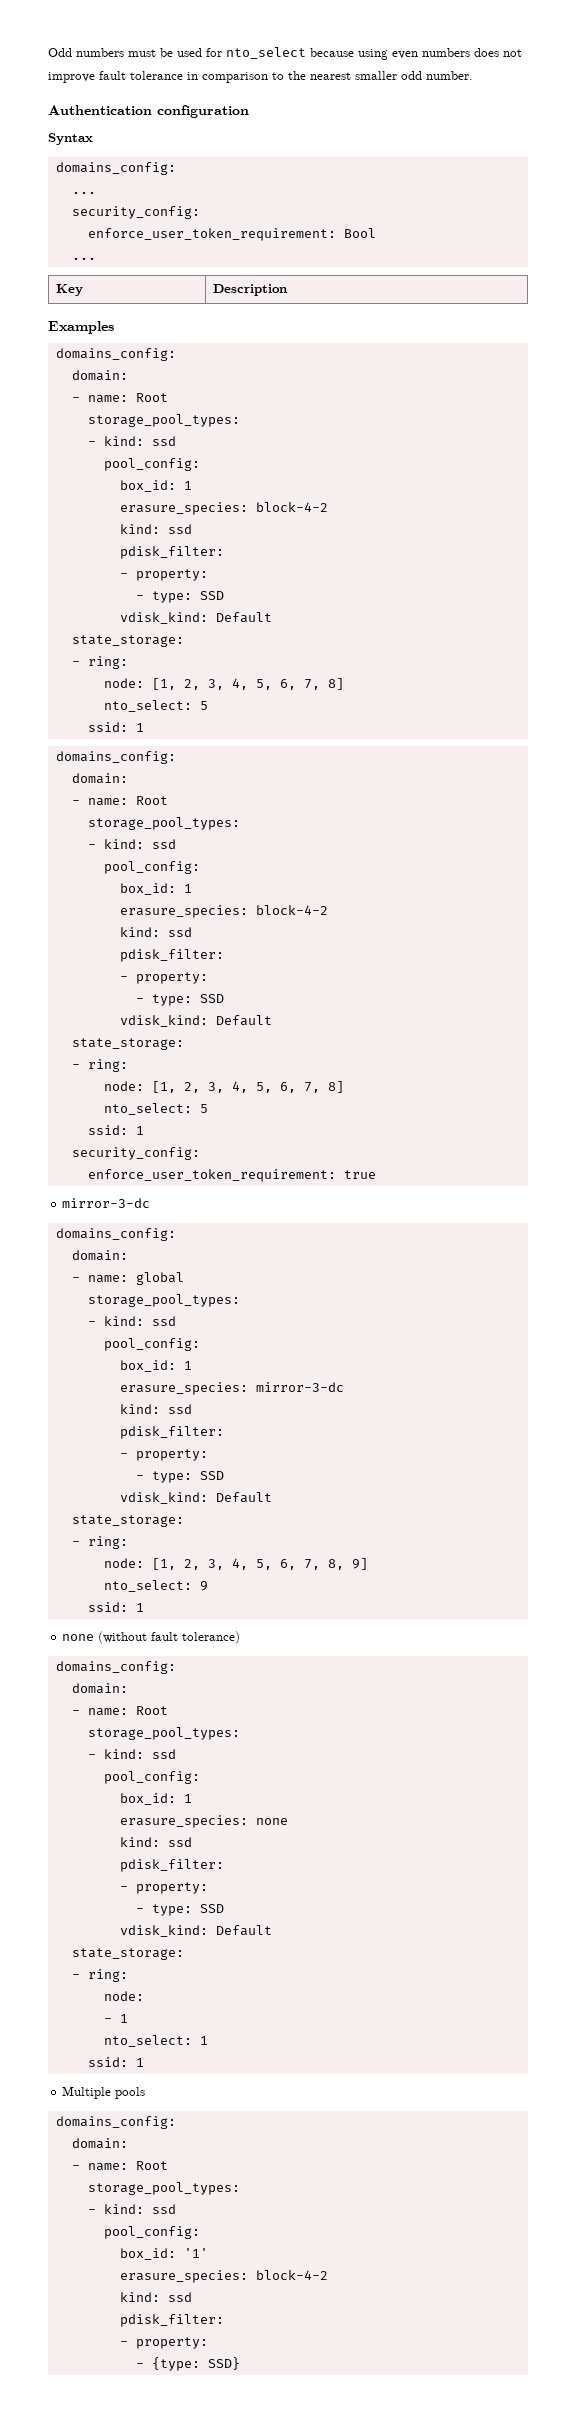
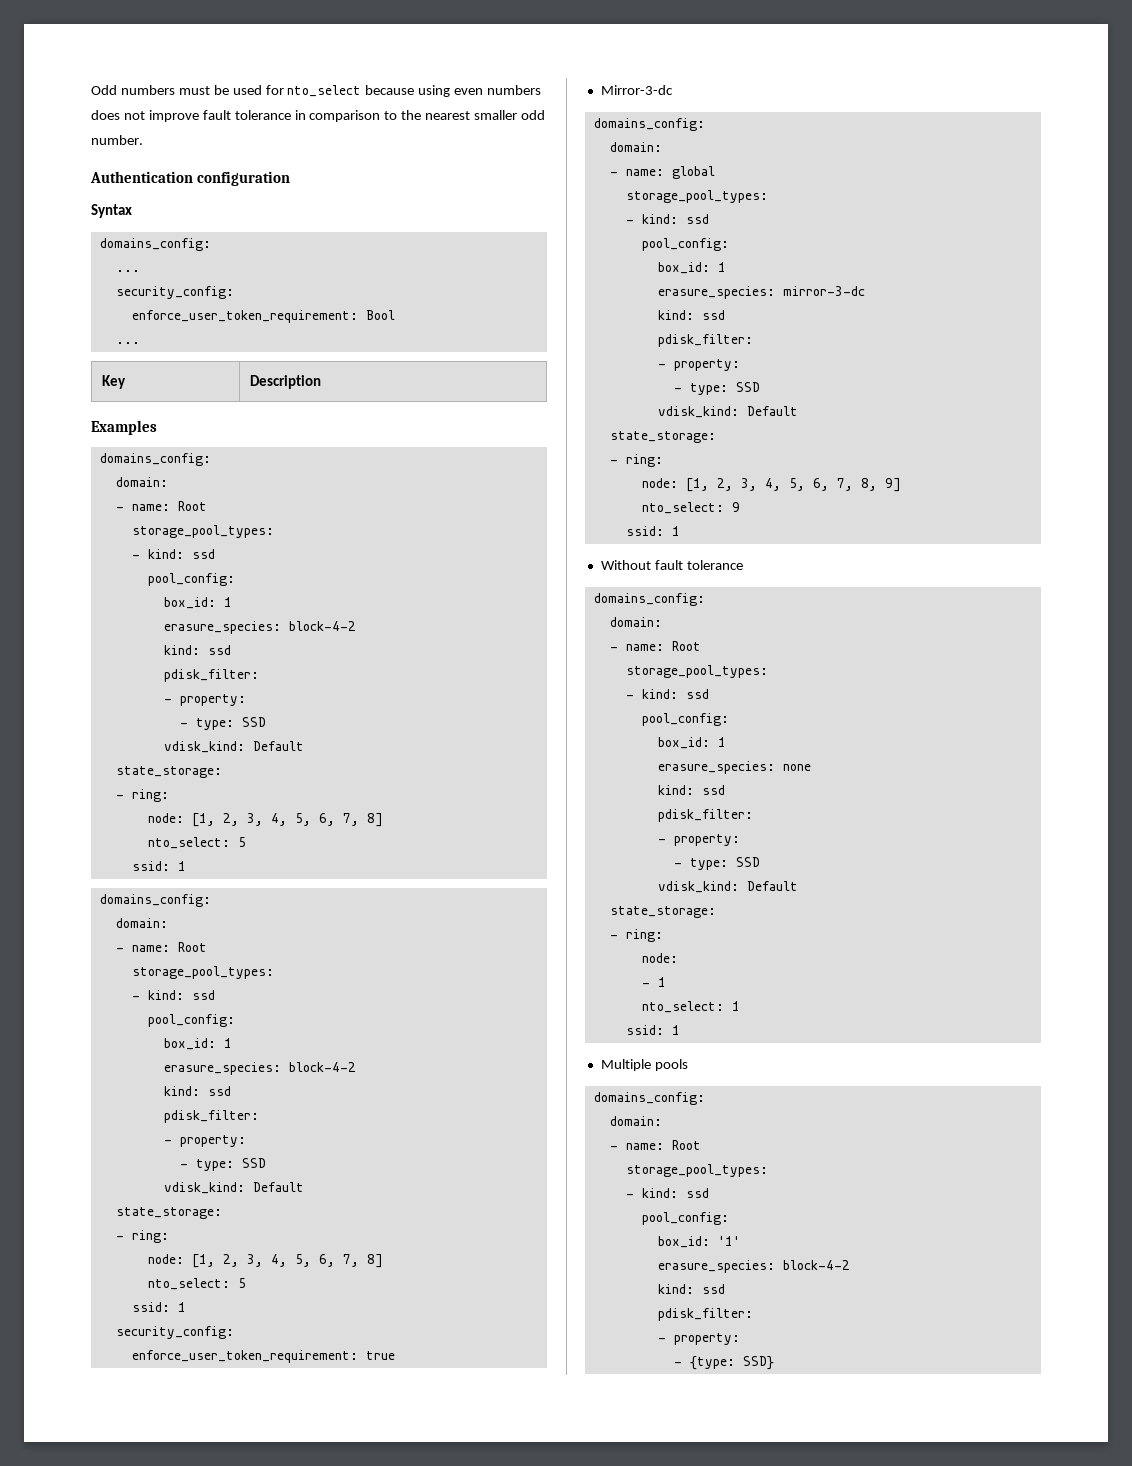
  enforce_user_token_requirement: true
- mirror-3-dc
+ Mirror-3-dc
- none (without fault tolerance)
+ Without fault tolerance

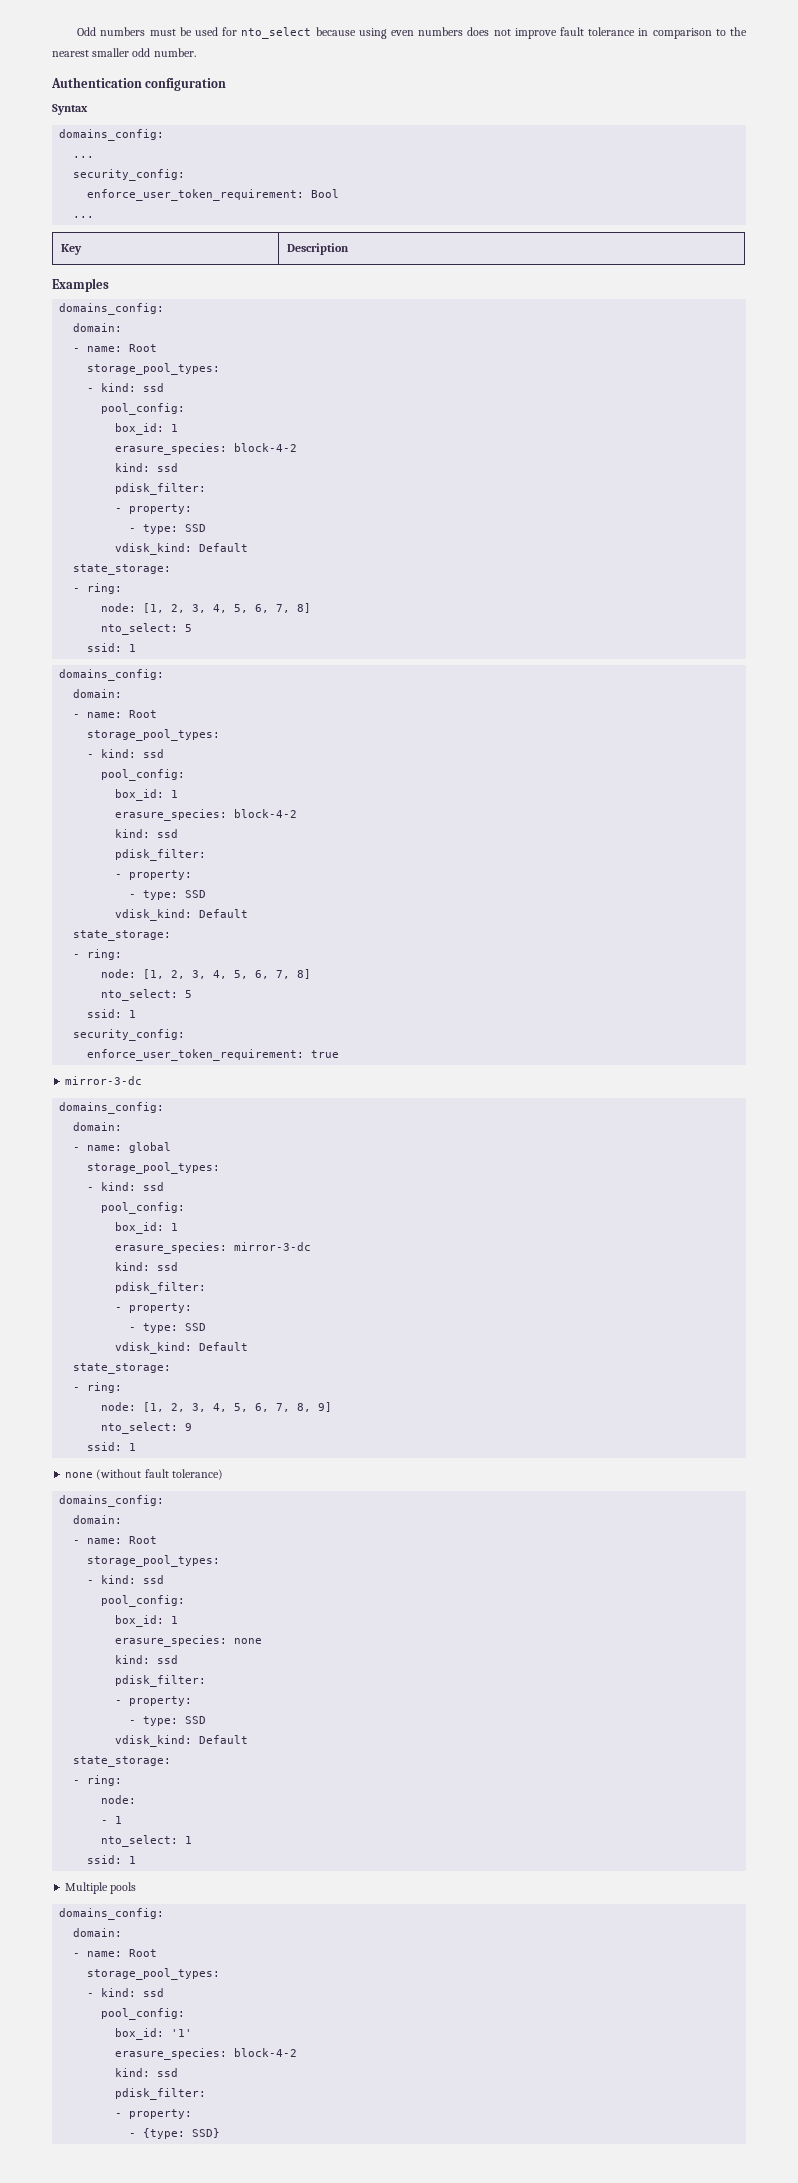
  enforce_user_token_requirement: true
- Mirror-3-dc
+ mirror-3-dc
- Without fault tolerance
+ none (without fault tolerance)

